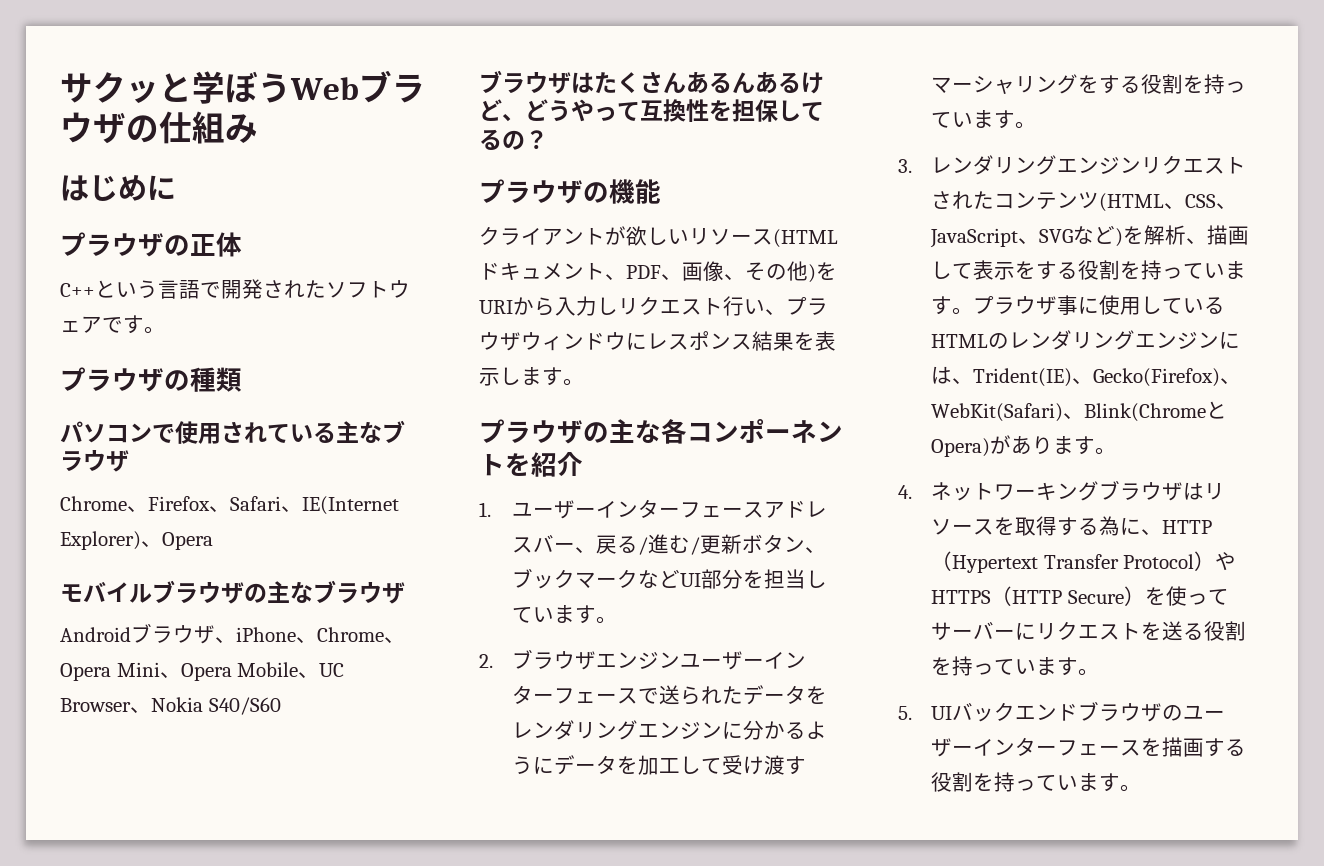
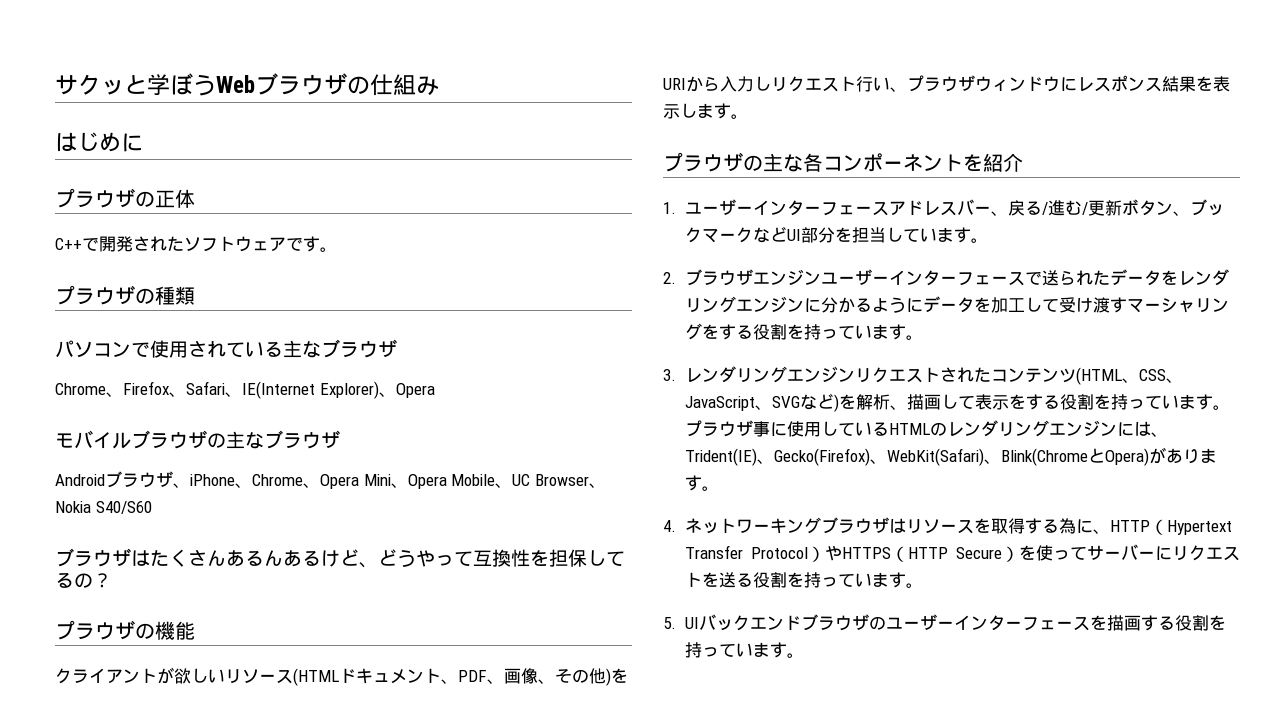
- C++という言語で開発されたソフトウェアです。
+ C++で開発されたソフトウェアです。

